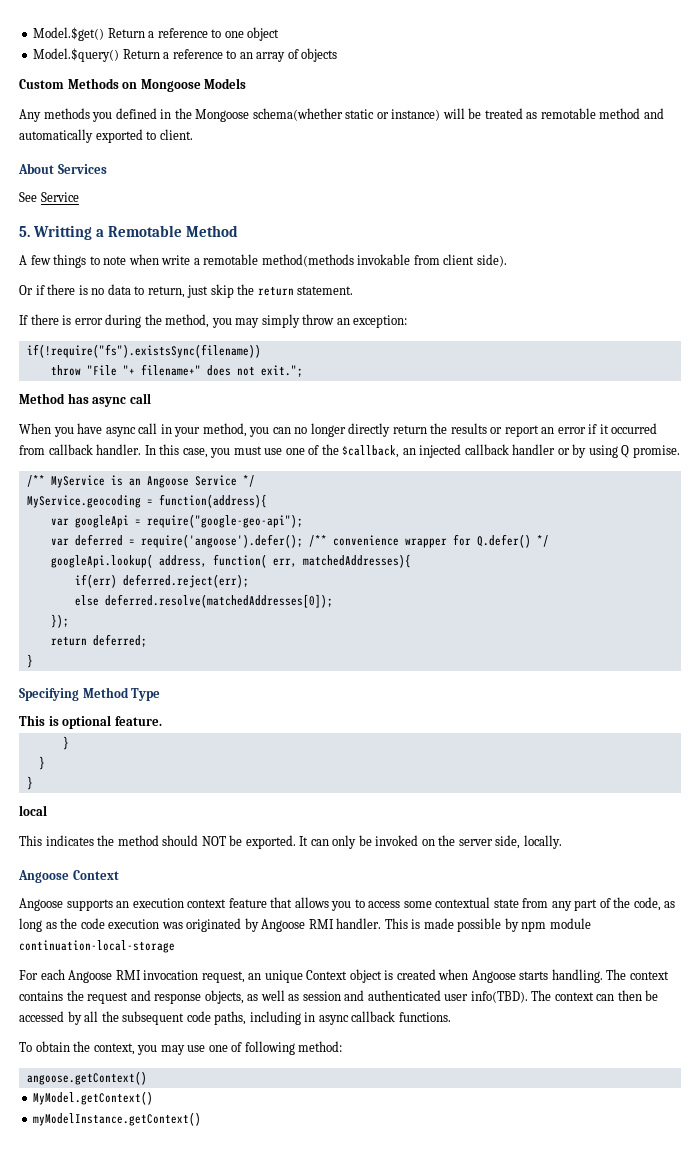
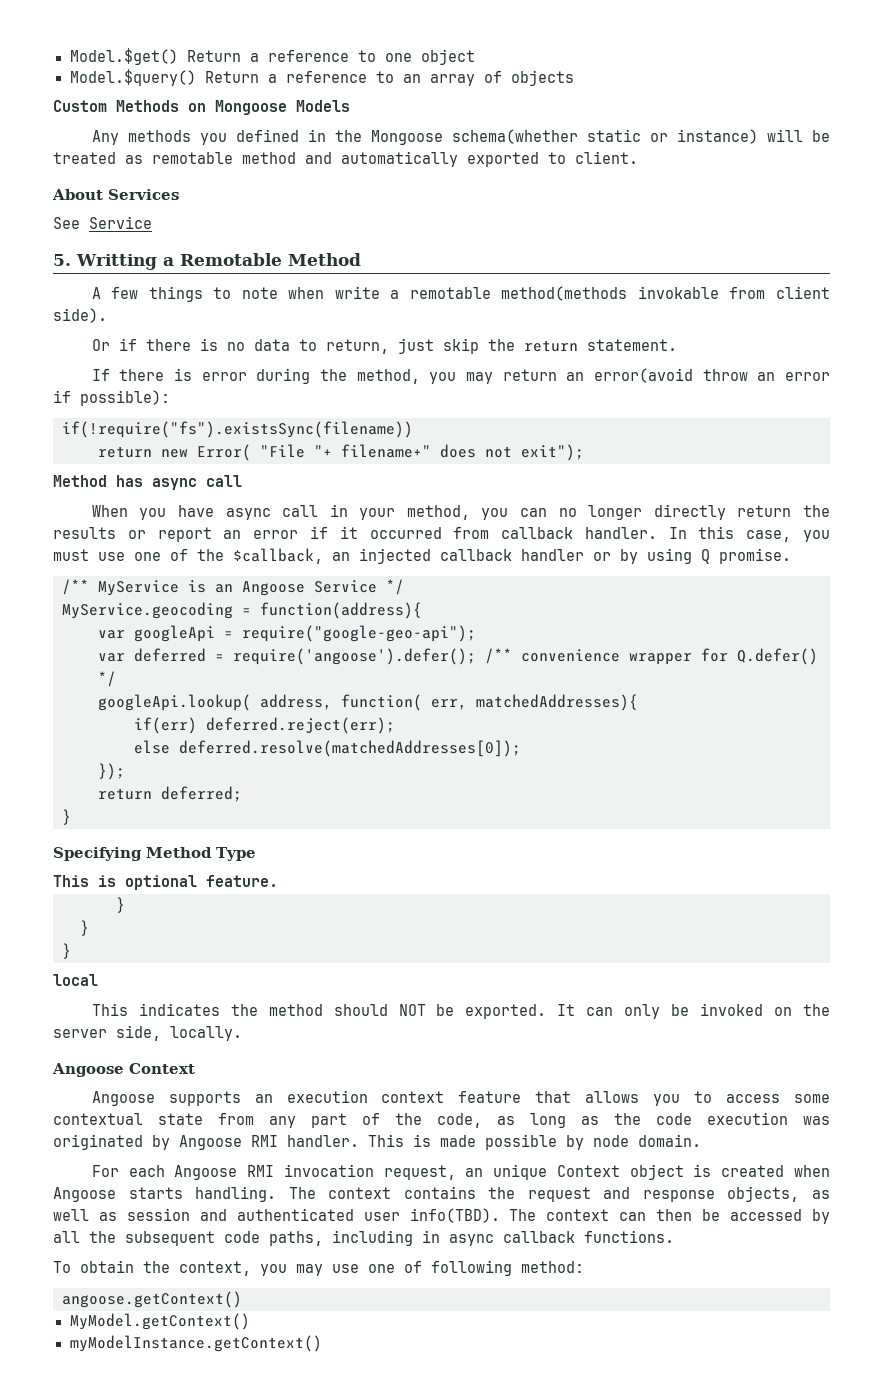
- If there is error during the method, you may simply throw an exception:
+ If there is error during the method, you may return an error(avoid throw an error if possible):
  if(!require("fs").existsSync(filename))
- throw "File "+ filename+" does not exit.";
+ return new Error( "File "+ filename+" does not exit");
- This is made possible by npm module continuation-local-storage
+ This is made possible by node domain.

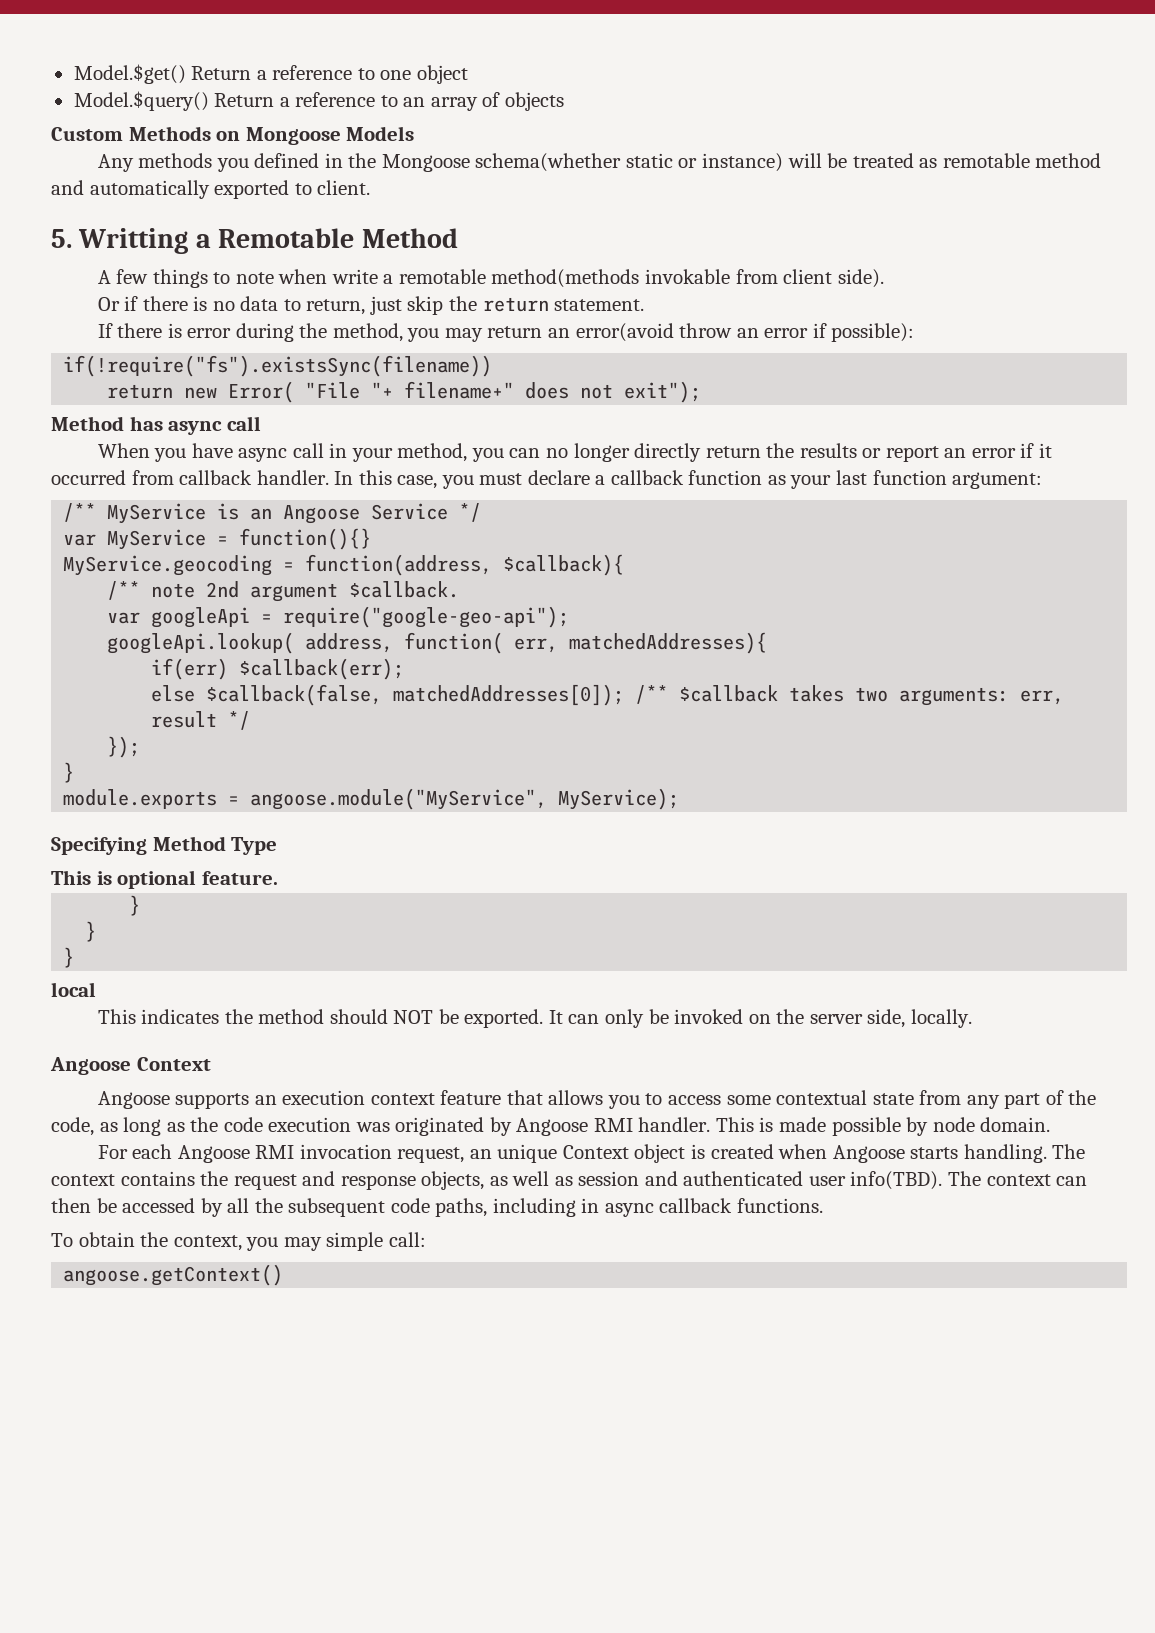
- About Services
- See Service
- In this case, you must use one of the $callback, an injected callback handler or by using Q promise.
+ In this case, you must declare a callback function as your last function argument:
- MyService.geocoding = function(address){
+ var MyService = function(){}
+ MyService.geocoding = function(address, $callback){
+ /** note 2nd argument $callback.
  var googleApi = require("google-geo-api");
- var deferred = require('angoose').defer(); /** convenience wrapper for Q.defer() */
- if(err) deferred.reject(err);
+ if(err) $callback(err);
- else deferred.resolve(matchedAddresses[0]);
+ else $callback(false, matchedAddresses[0]); /** $callback takes two arguments: err, result */
  });
- return deferred;
  }
+ module.exports = angoose.module("MyService", MyService);
- To obtain the context, you may use one of following method:
+ To obtain the context, you may simple call:
- MyModel.getContext()
- myModelInstance.getContext()

